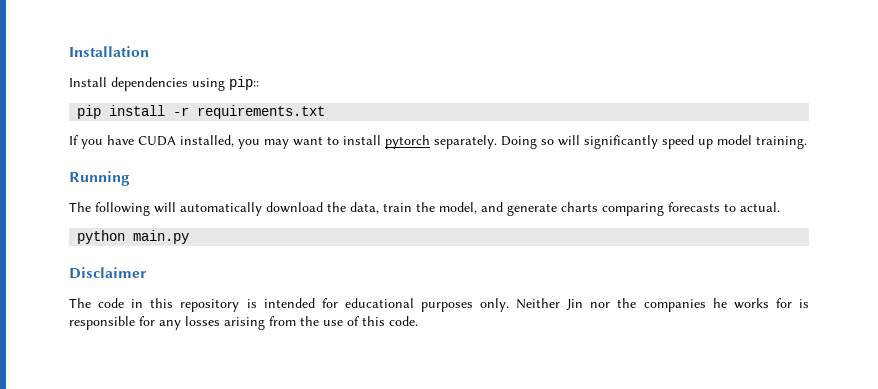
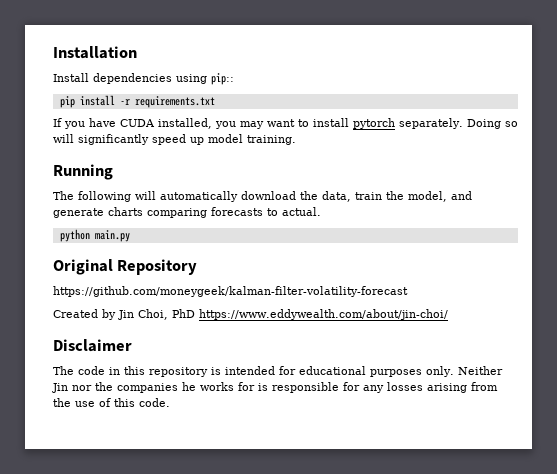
+ Original Repository
+ https://github.com/moneygeek/kalman-filter-volatility-forecast
+ Created by Jin Choi, PhD https://www.eddywealth.com/about/jin-choi/

